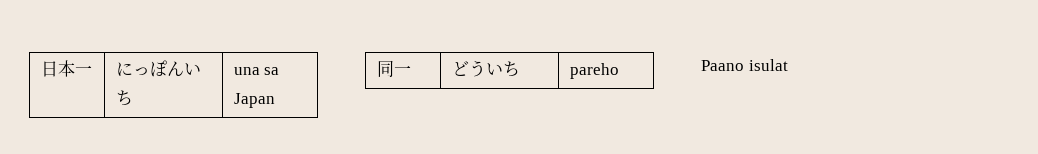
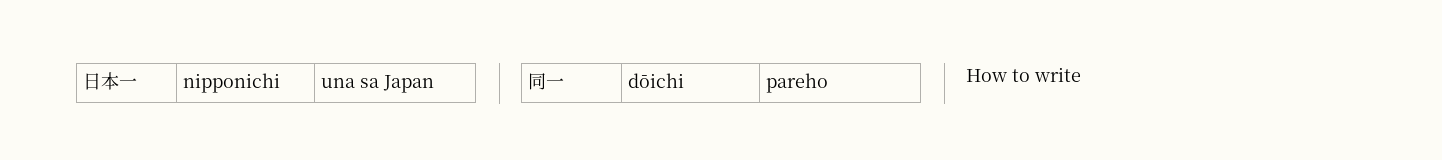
- 日本一 | にっぽんいち | una sa Japan
+ 日本一 | nipponichi | una sa Japan
- 同一 | どういち | pareho
+ 同一 | dōichi | pareho
- Paano isulat
+ How to write

